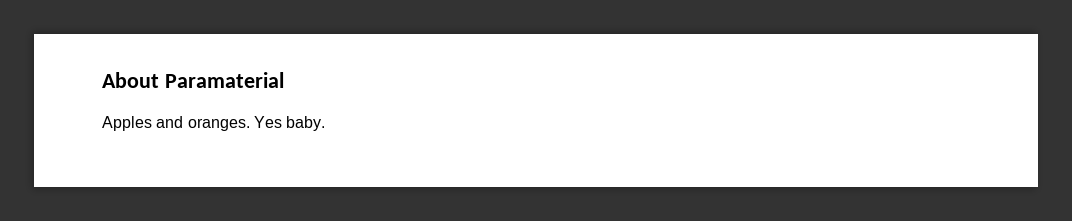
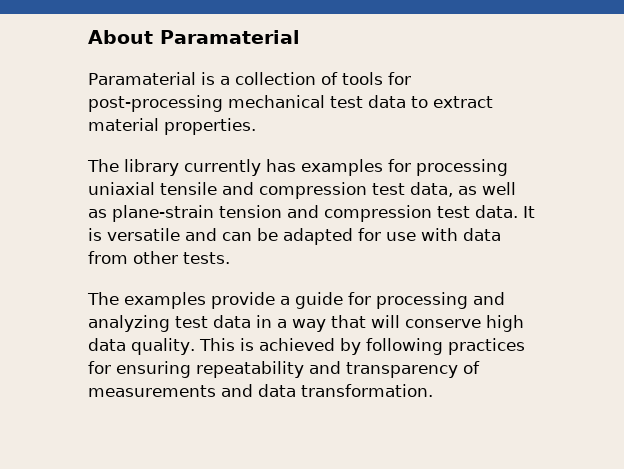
- Apples and oranges. Yes baby.
+ Paramaterial is a collection of tools for post-processing mechanical test data to extract material properties.
+ The library currently has examples for processing uniaxial tensile and compression test data, as well as plane-strain tension and compression test data. It is versatile and can be adapted for use with data from other tests.
+ The examples provide a guide for processing and analyzing test data in a way that will conserve high data quality. This is achieved by following practices for ensuring repeatability and transparency of measurements and data transformation.

